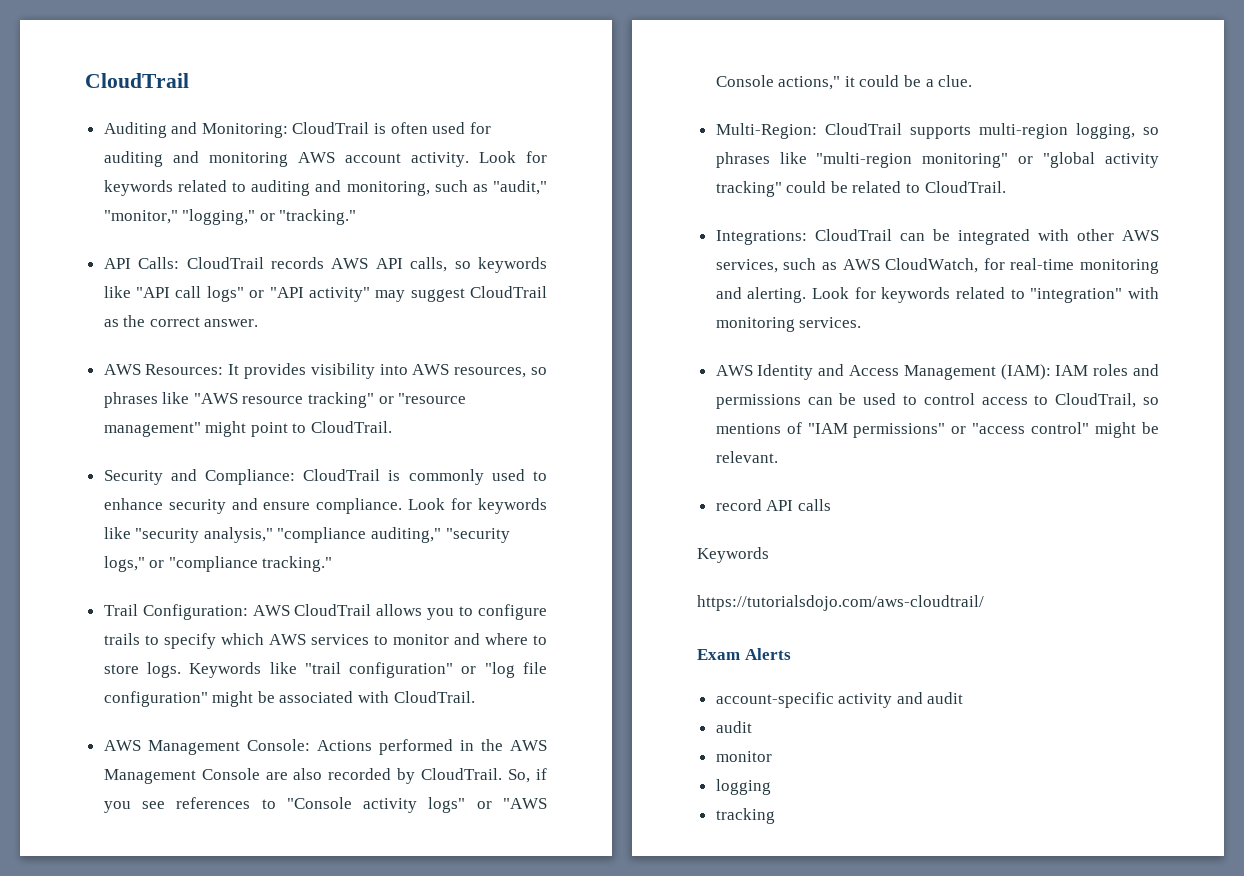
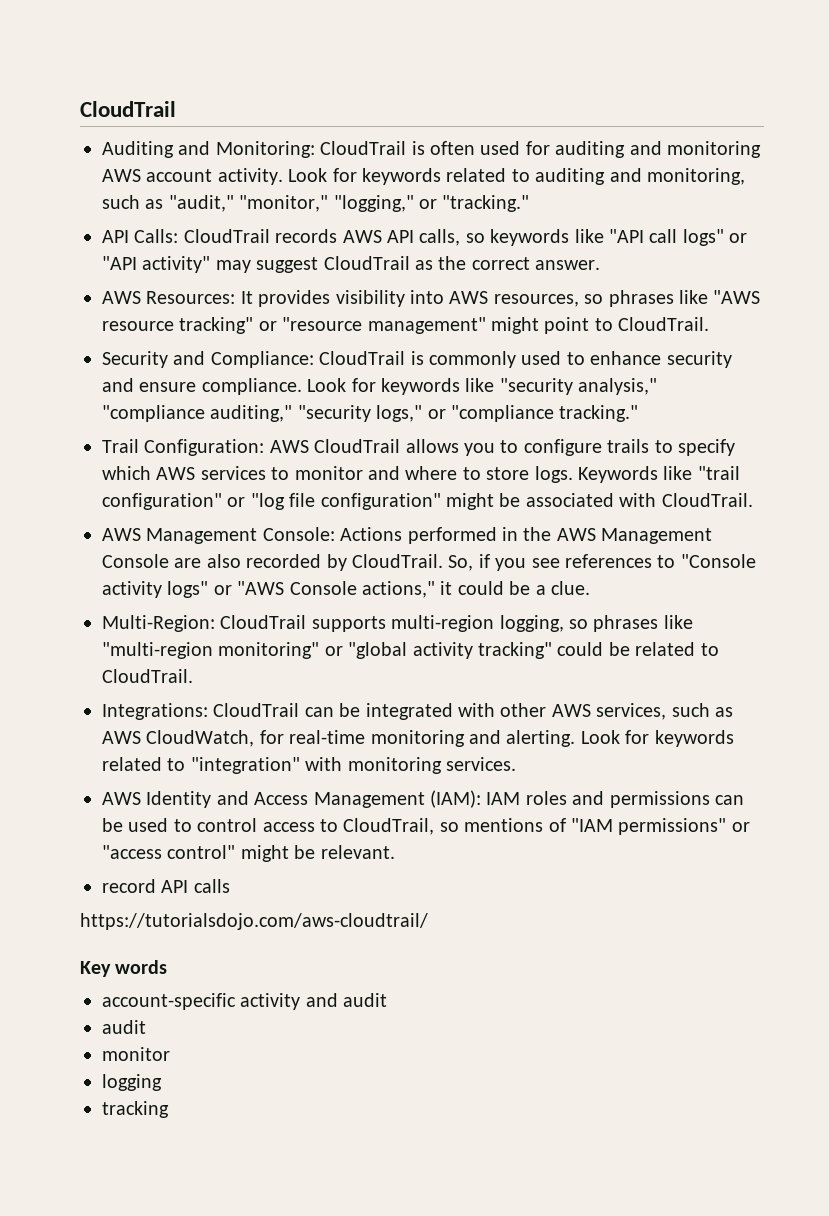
  record API calls
- Keywords
- Exam Alerts
+ Key words

